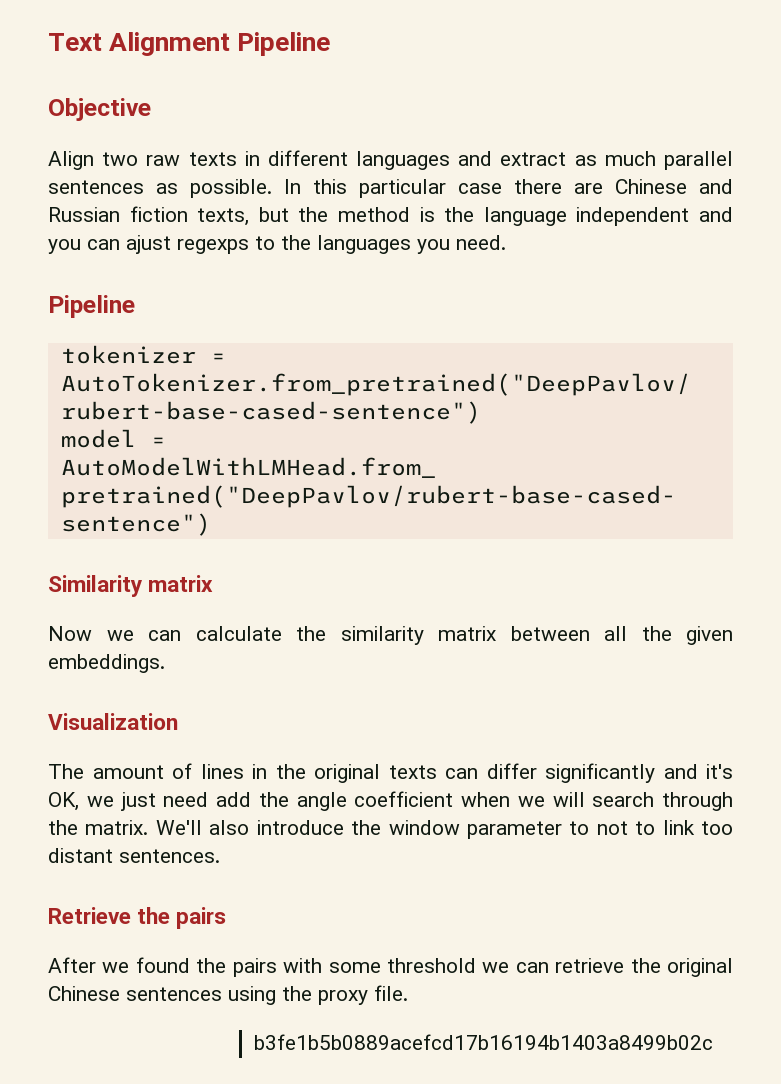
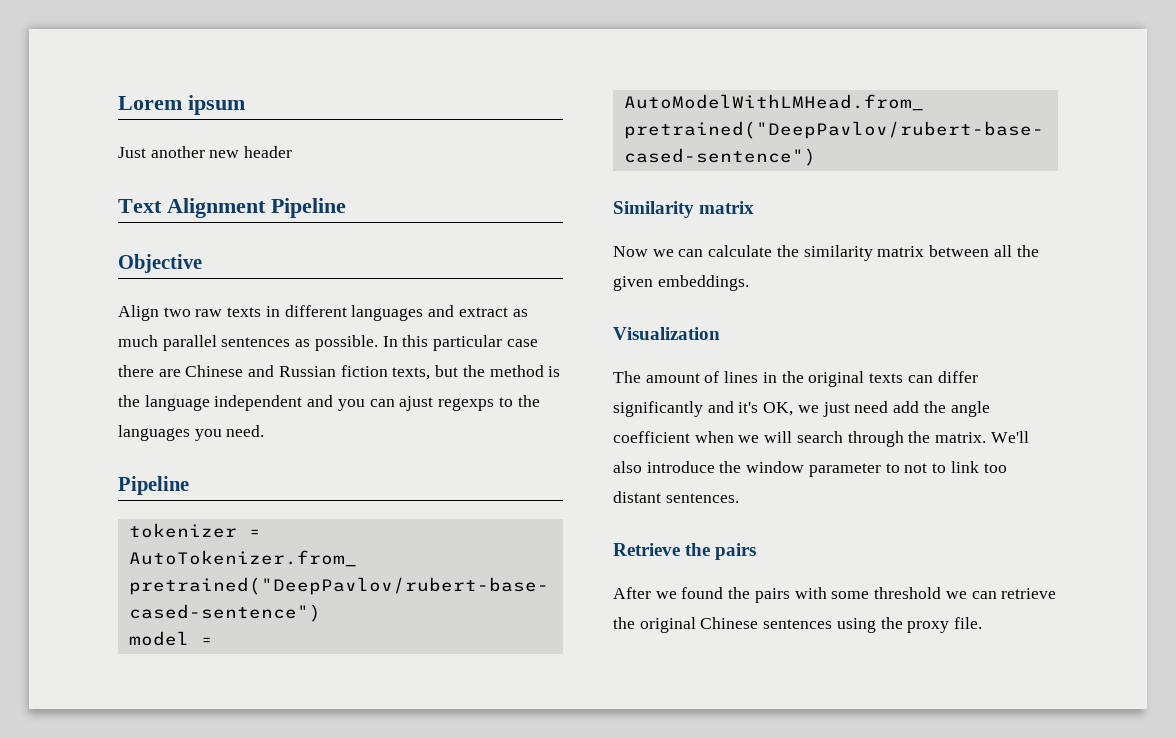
+ Lorem ipsum
+ Just another new header
- b3fe1b5b0889acefcd17b16194b1403a8499b02c

